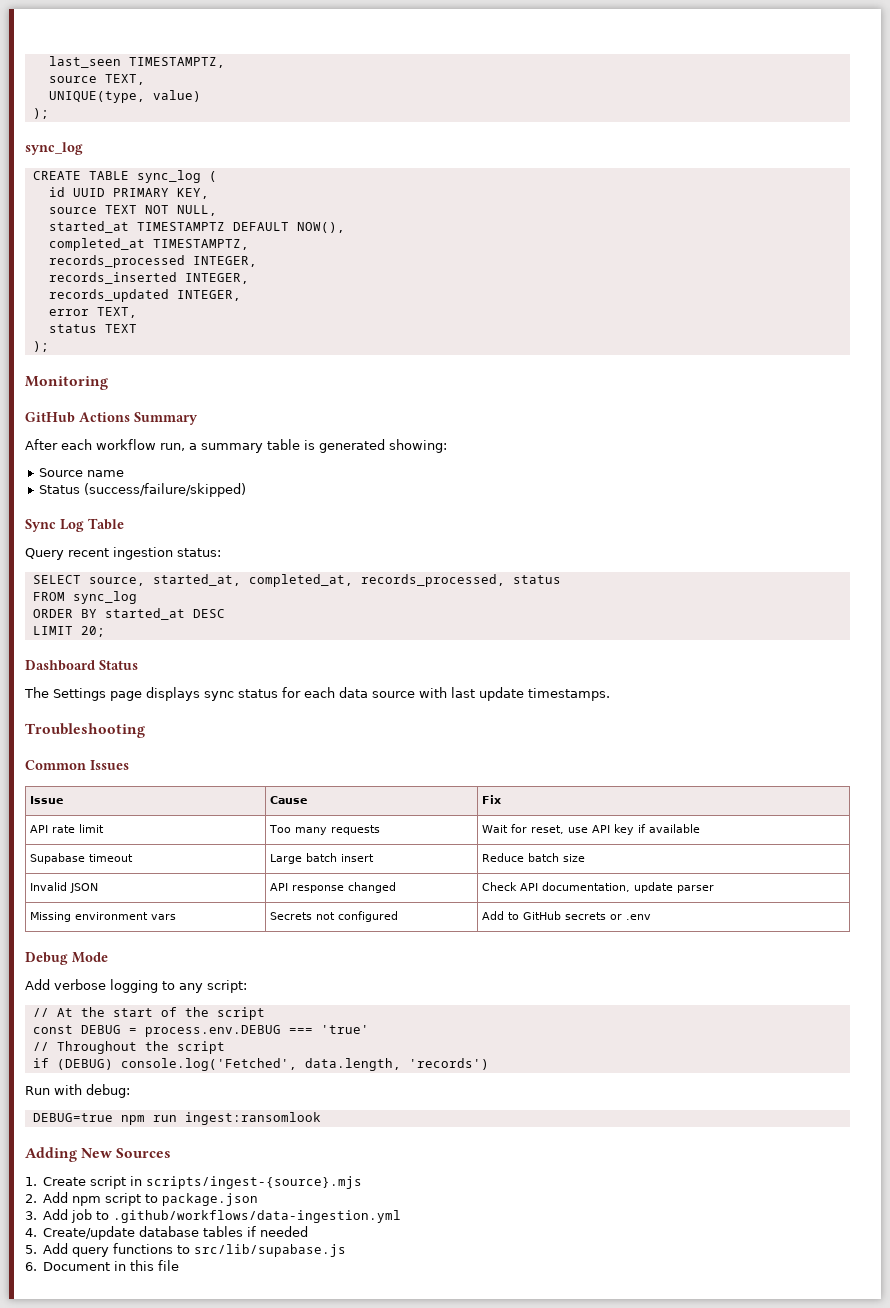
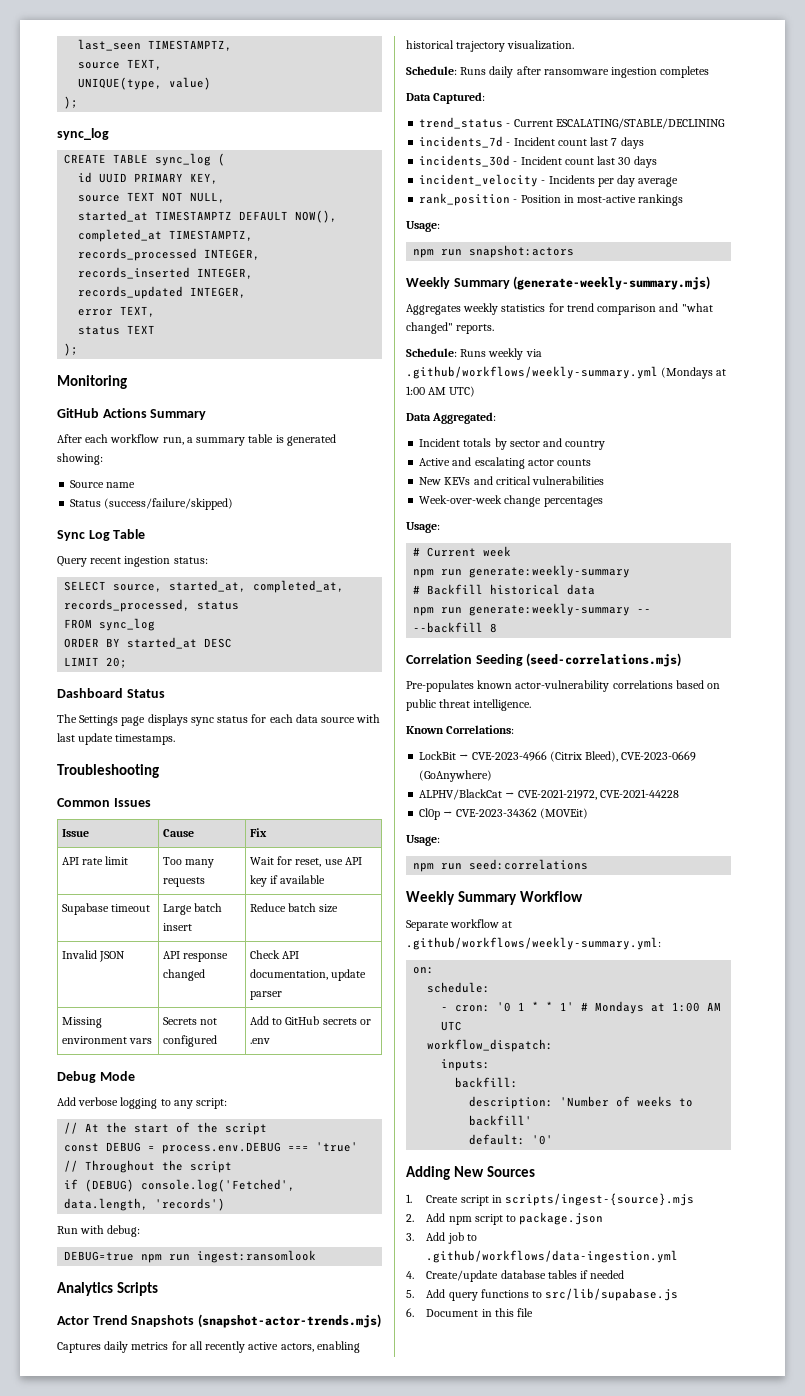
+ Analytics Scripts
+ Actor Trend Snapshots (snapshot-actor-trends.mjs)
+ Captures daily metrics for all recently active actors, enabling historical trajectory visualization.
+ Schedule: Runs daily after ransomware ingestion completes
+ Data Captured:
+ trend_status - Current ESCALATING/STABLE/DECLINING
+ incidents_7d - Incident count last 7 days
+ incidents_30d - Incident count last 30 days
+ incident_velocity - Incidents per day average
+ rank_position - Position in most-active rankings
+ Usage:
+ npm run snapshot:actors
+ Weekly Summary (generate-weekly-summary.mjs)
+ Aggregates weekly statistics for trend comparison and "what changed" reports.
+ Schedule: Runs weekly via .github/workflows/weekly-summary.yml (Mondays at 1:00 AM UTC)
+ Data Aggregated:
+ Incident totals by sector and country
+ Active and escalating actor counts
+ New KEVs and critical vulnerabilities
+ Week-over-week change percentages
+ Usage:
+ # Current week
+ npm run generate:weekly-summary
+ # Backfill historical data
+ npm run generate:weekly-summary -- --backfill 8
+ Correlation Seeding (seed-correlations.mjs)
+ Pre-populates known actor-vulnerability correlations based on public threat intelligence.
+ Known Correlations:
+ LockBit → CVE-2023-4966 (Citrix Bleed), CVE-2023-0669 (GoAnywhere)
+ ALPHV/BlackCat → CVE-2021-21972, CVE-2021-44228
+ Cl0p → CVE-2023-34362 (MOVEit)
+ Usage:
+ npm run seed:correlations
+ Weekly Summary Workflow
+ Separate workflow at .github/workflows/weekly-summary.yml:
+ on:
+ schedule:
+ - cron: '0 1 * * 1' # Mondays at 1:00 AM UTC
+ workflow_dispatch:
+ inputs:
+ backfill:
+ description: 'Number of weeks to backfill'
+ default: '0'

